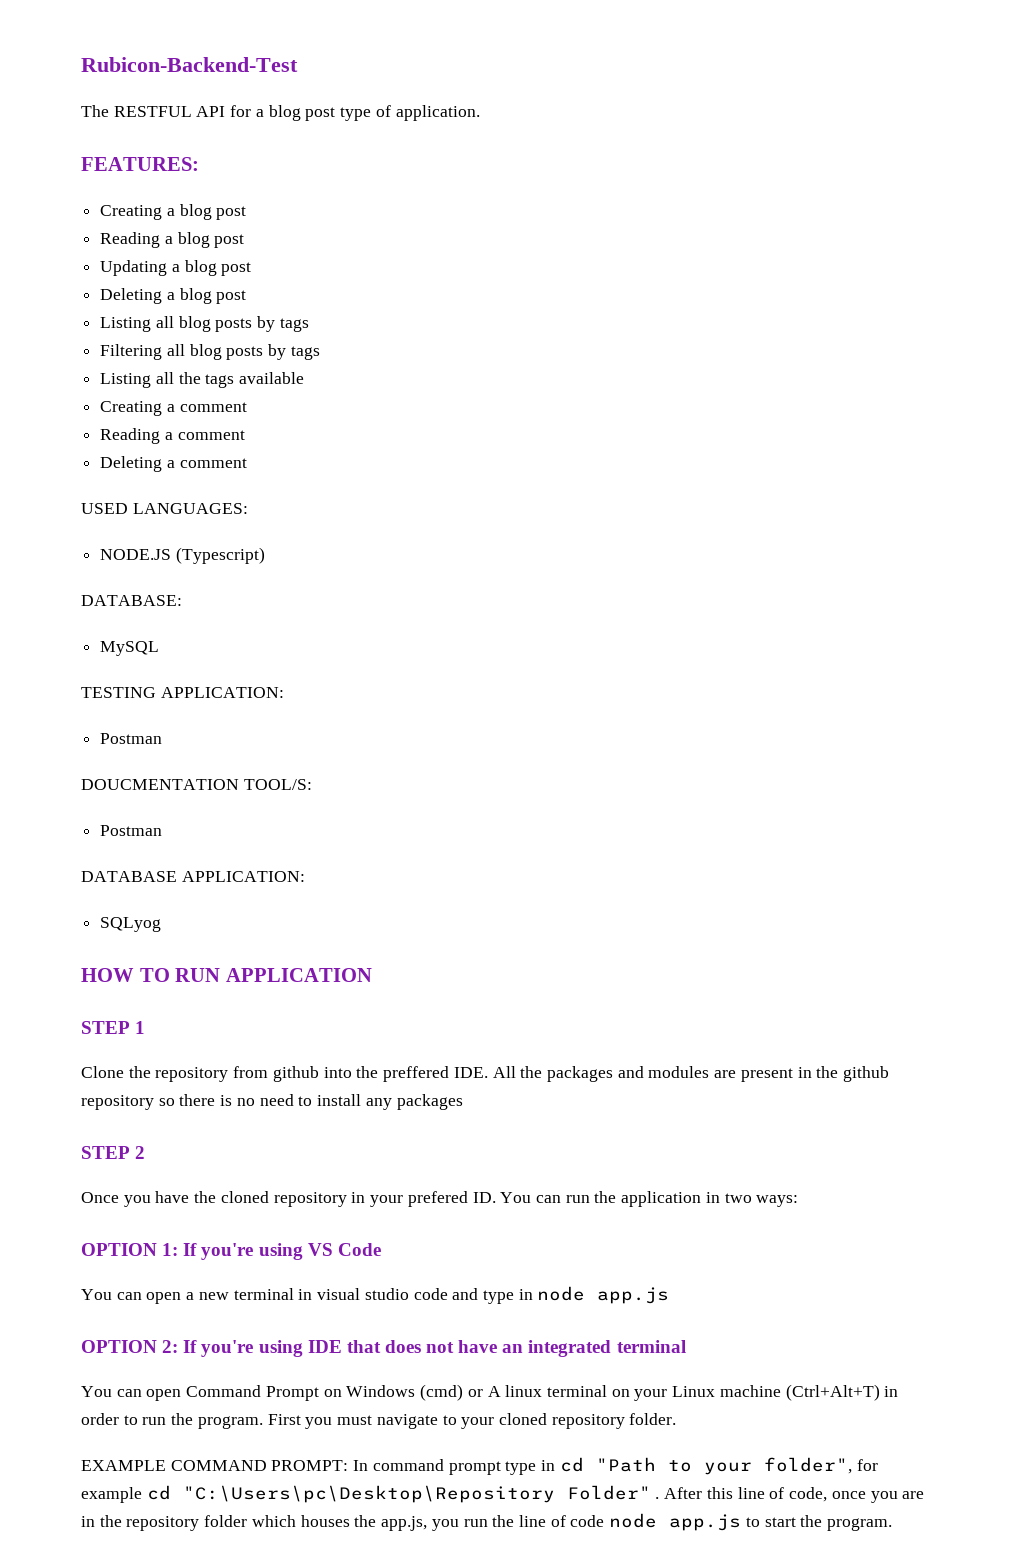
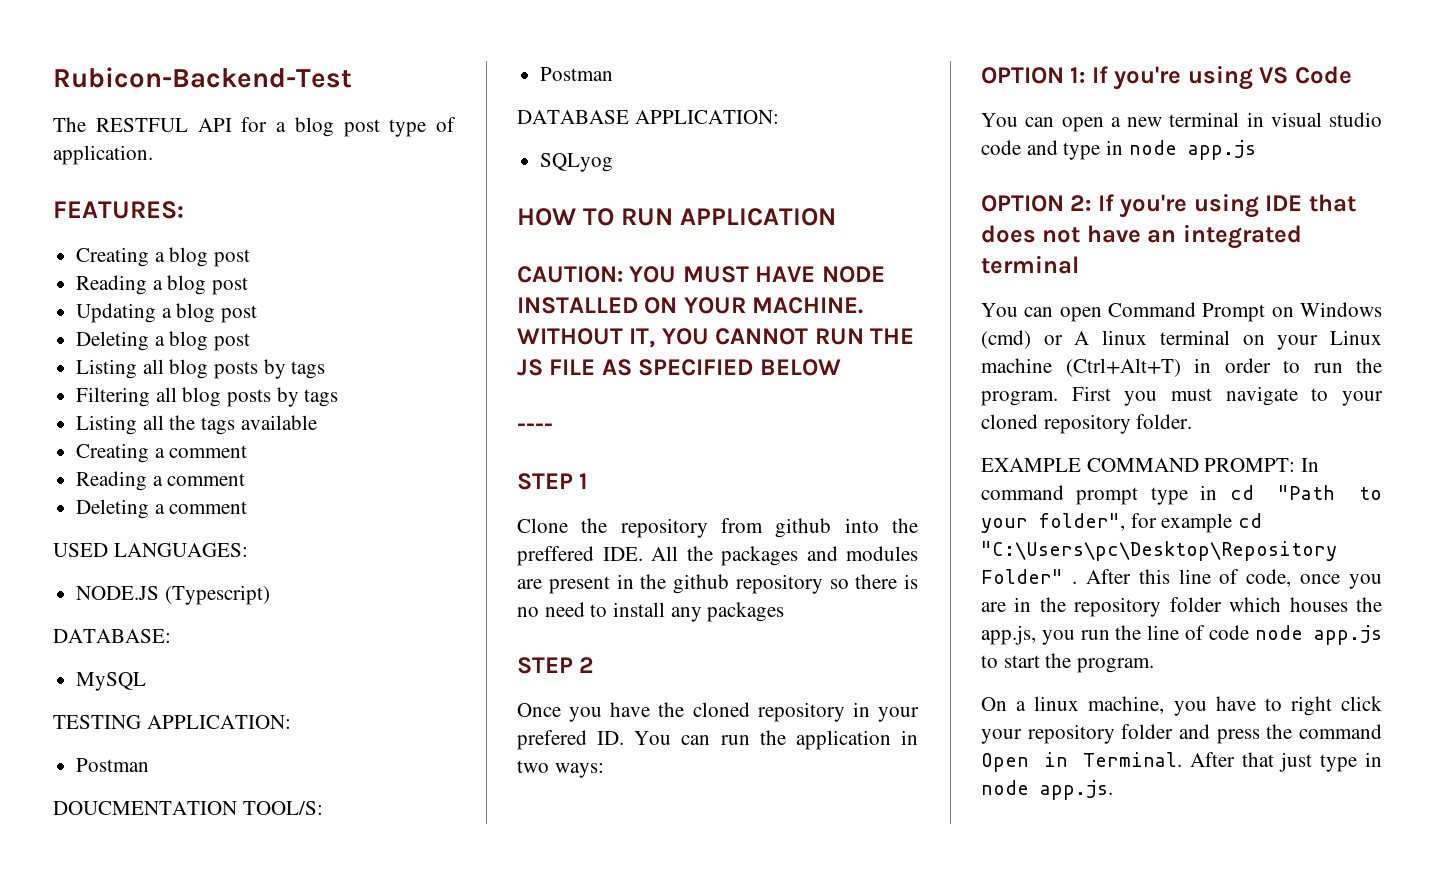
+ CAUTION: YOU MUST HAVE NODE INSTALLED ON YOUR MACHINE. WITHOUT IT, YOU CANNOT RUN THE JS FILE AS SPECIFIED BELOW
+ ----
+ On a linux machine, you have to right click your repository folder and press the command Open in Terminal. After that just type in node app.js.

